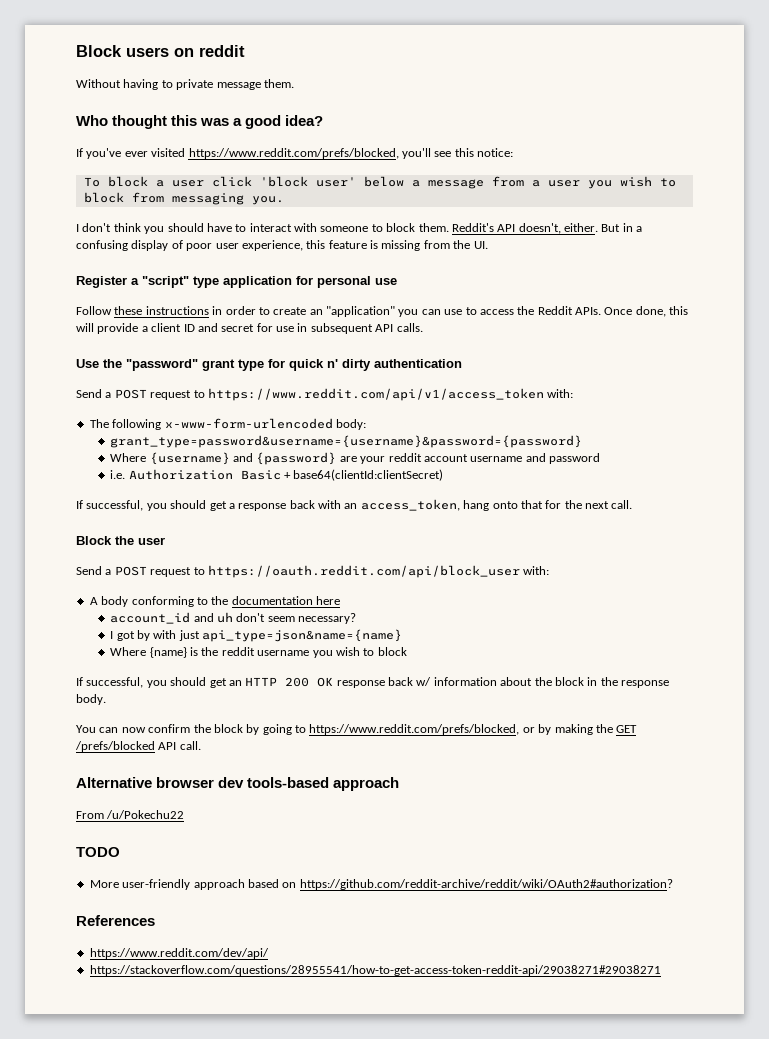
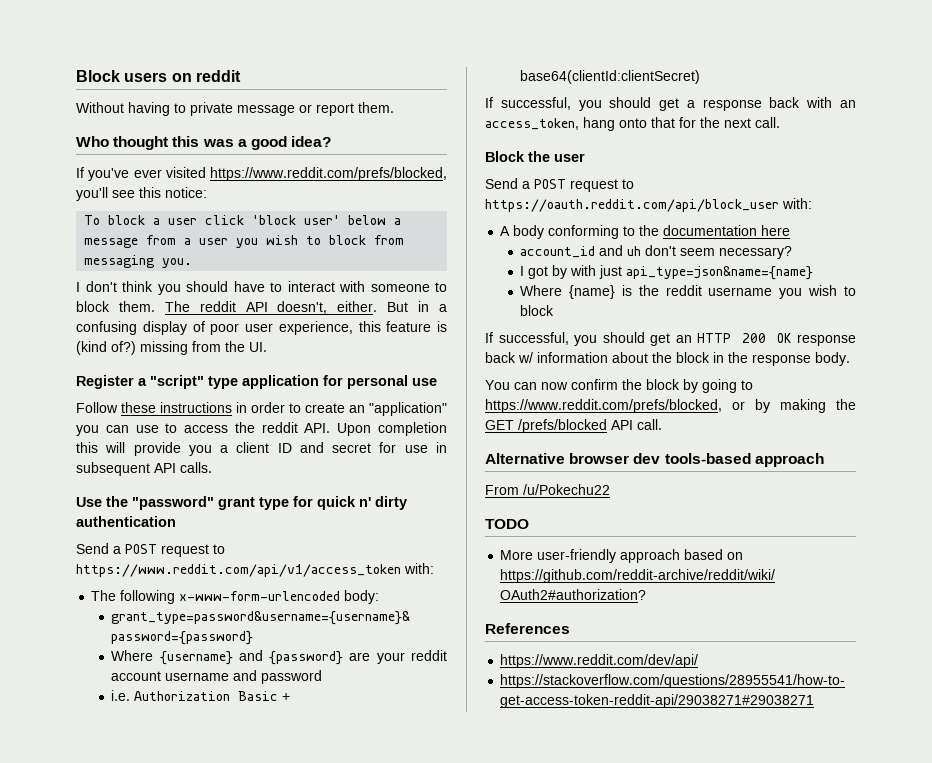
- Without having to private message them.
+ Without having to private message or report them.
- Reddit's API doesn't, either.
+ The reddit API doesn't, either.
- But in a confusing display of poor user experience, this feature is missing from the UI.
+ But in a confusing display of poor user experience, this feature is (kind of?) missing from the UI.
- Follow these instructions in order to create an "application" you can use to access the Reddit APIs. Once done, this will provide a client ID and secret for use in subsequent API calls.
+ Follow these instructions in order to create an "application" you can use to access the reddit API. Upon completion this will provide you a client ID and secret for use in subsequent API calls.

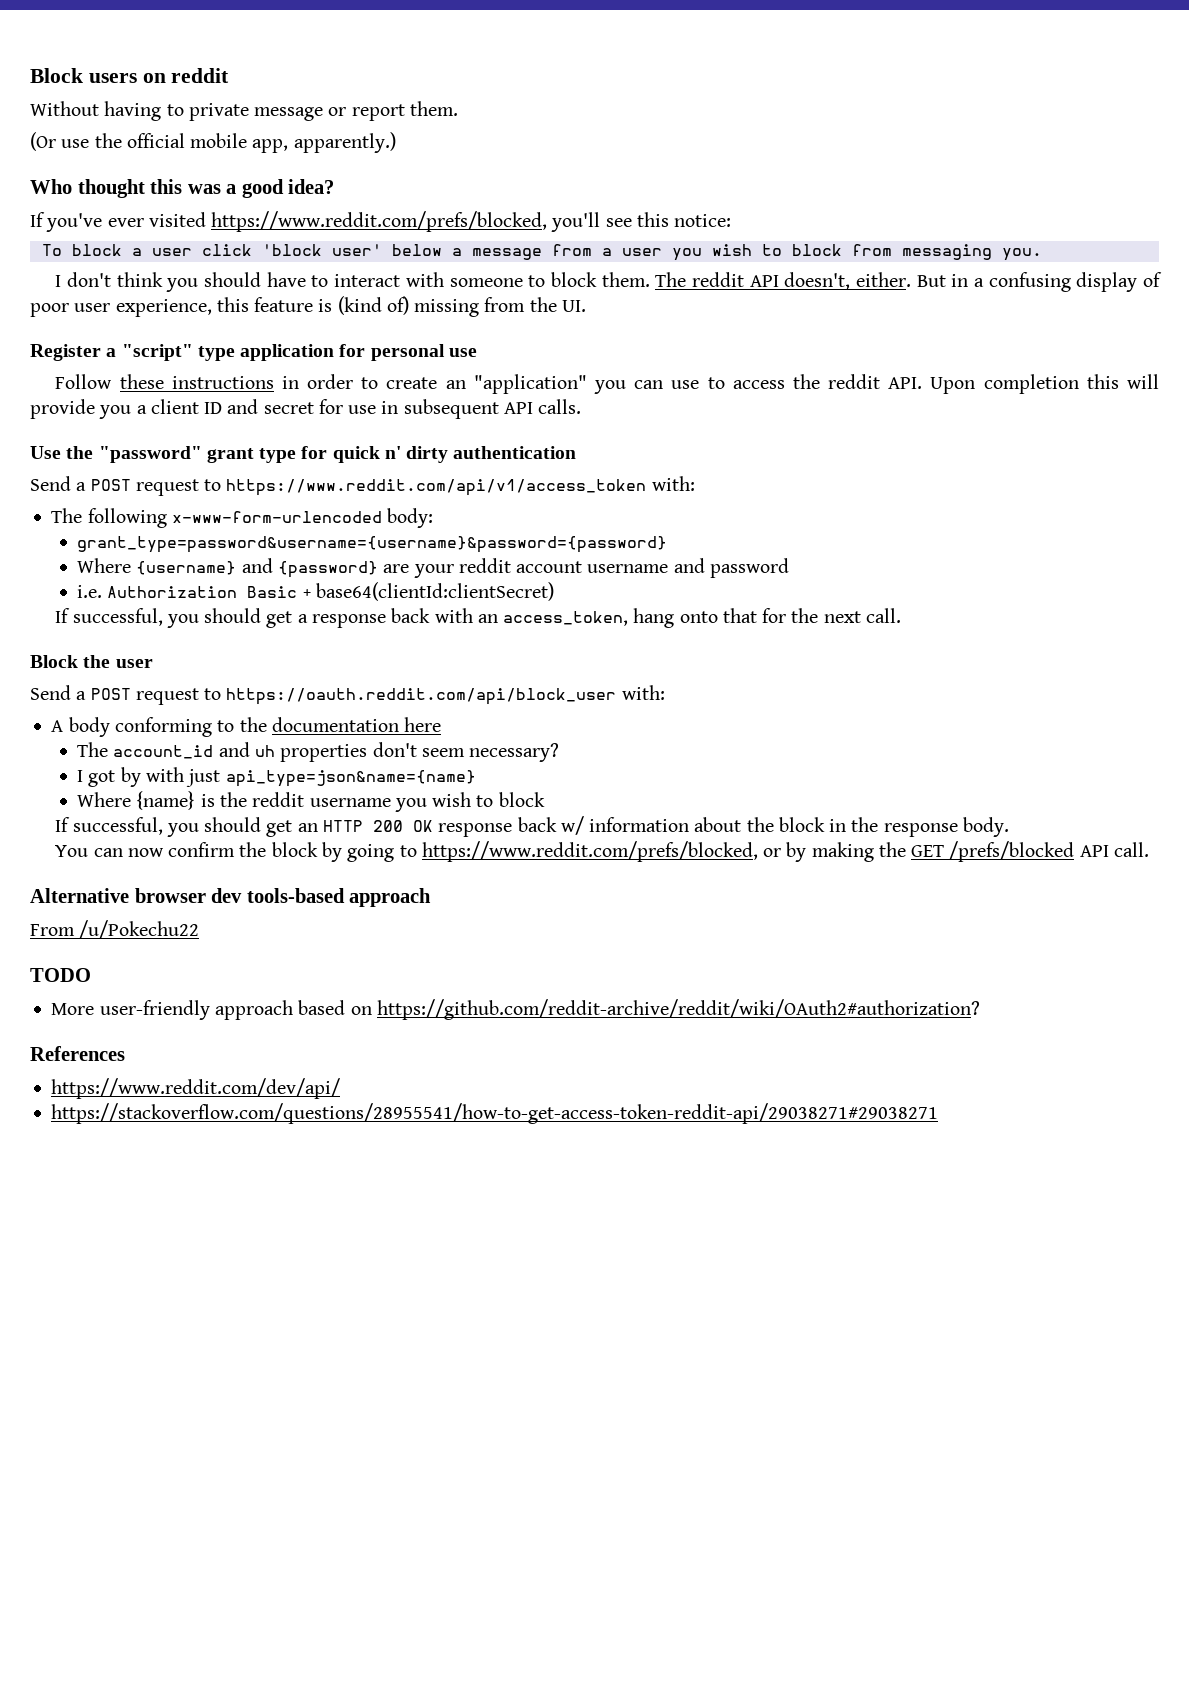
+ (Or use the official mobile app, apparently.)
- But in a confusing display of poor user experience, this feature is (kind of?) missing from the UI.
+ But in a confusing display of poor user experience, this feature is (kind of) missing from the UI.
- account_id and uh don't seem necessary?
+ The account_id and uh properties don't seem necessary?

